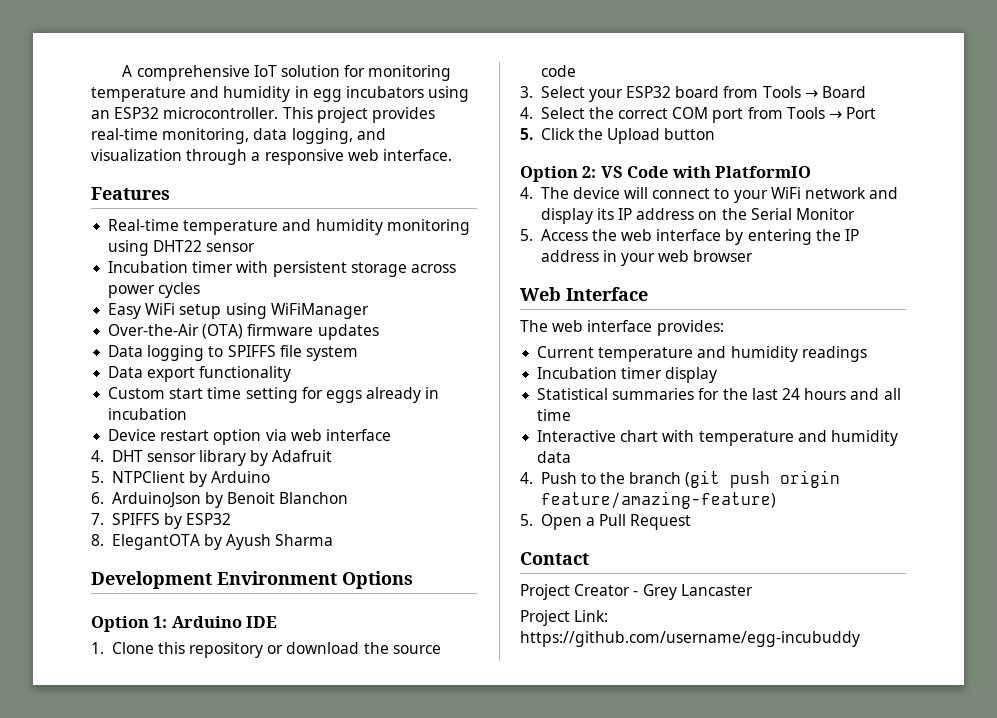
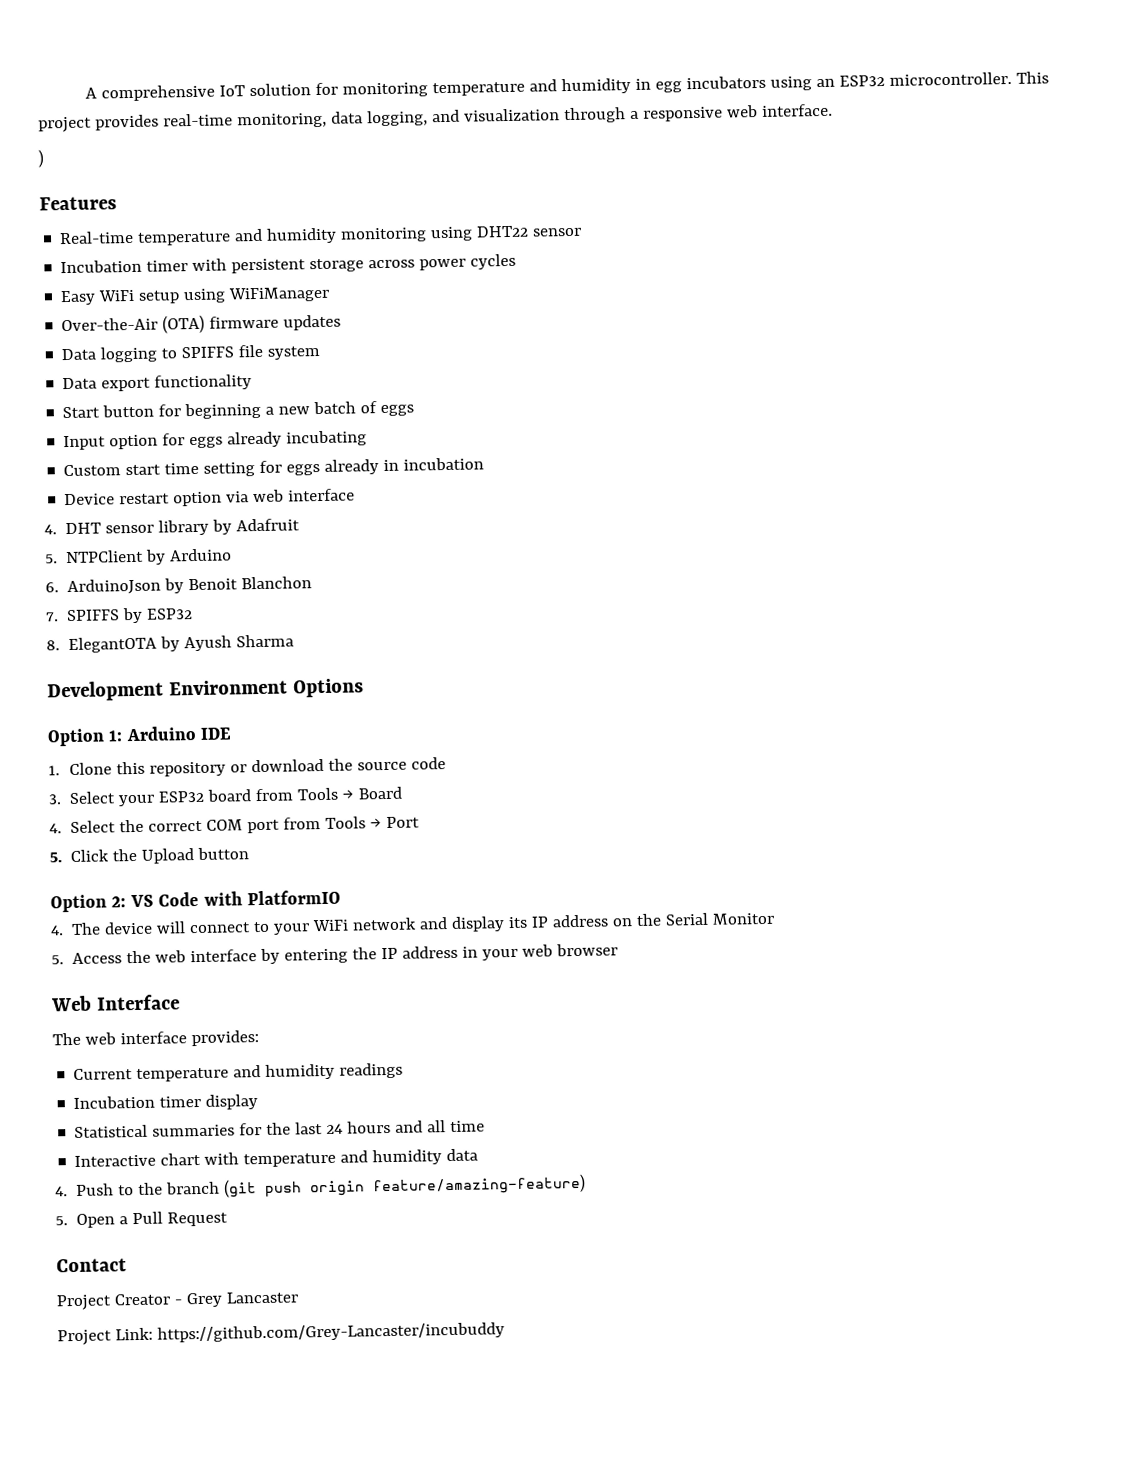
+ )
+ Start button for beginning a new batch of eggs
+ Input option for eggs already incubating
- Project Link: https://github.com/username/egg-incubuddy
+ Project Link: https://github.com/Grey-Lancaster/incubuddy

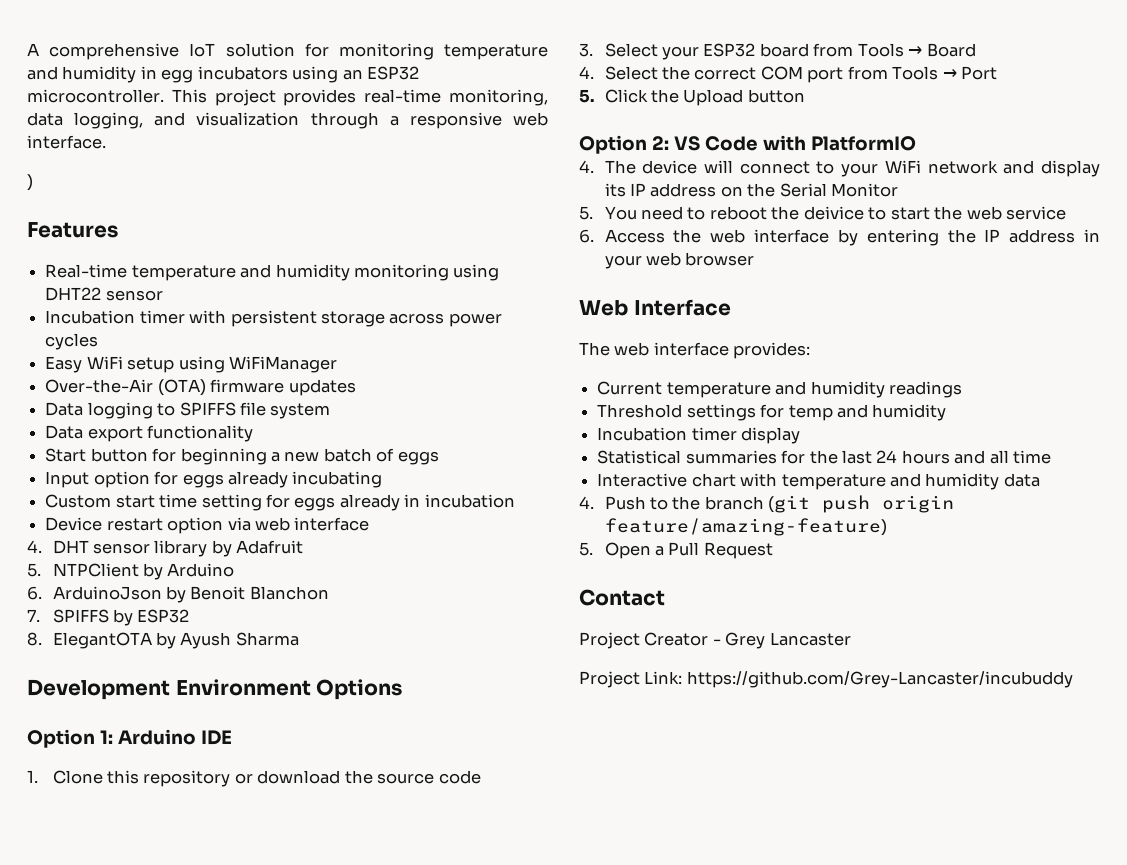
- 5. Access the web interface by entering the IP address in your web browser
+ 5. You need to reboot the deivice to start the web service
+ 6. Access the web interface by entering the IP address in your web browser
+ Threshold settings for temp and humidity

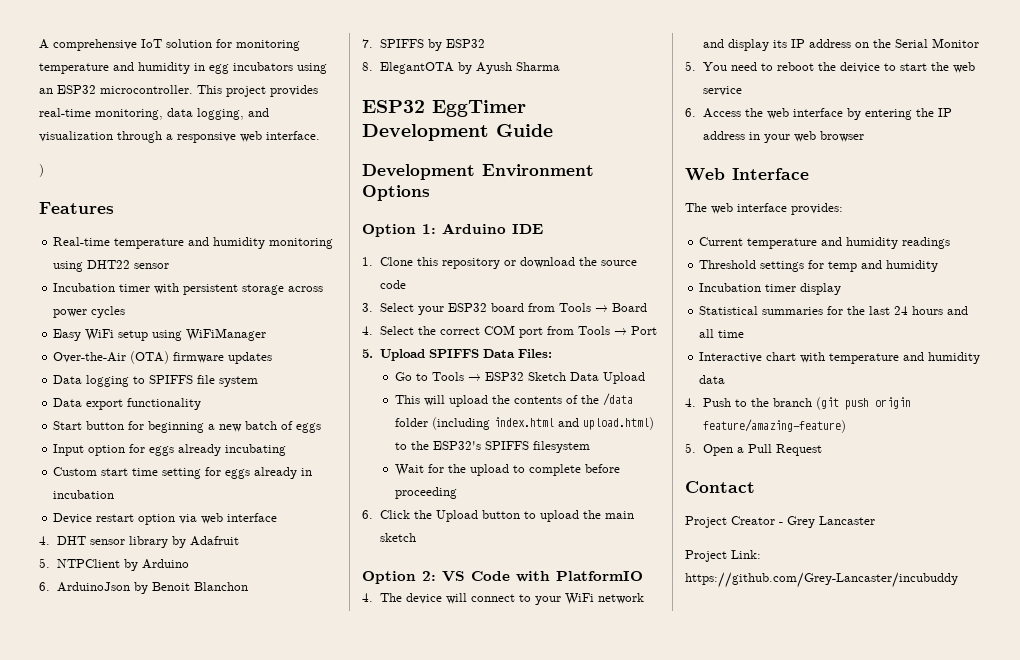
+ ESP32 EggTimer Development Guide
- 5. Click the Upload button
+ 5. Upload SPIFFS Data Files:
+ Go to Tools → ESP32 Sketch Data Upload
+ This will upload the contents of the /data folder (including index.html and upload.html) to the ESP32's SPIFFS filesystem
+ Wait for the upload to complete before proceeding
+ 6. Click the Upload button to upload the main sketch

